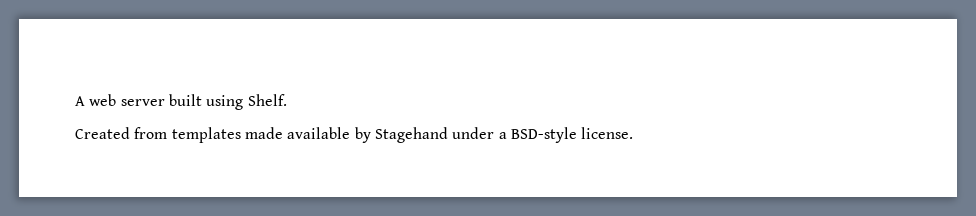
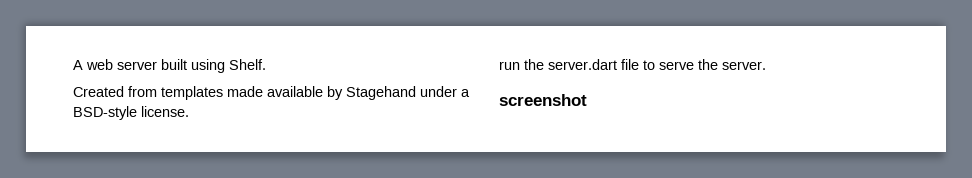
+ run the server.dart file to serve the server.
+ screenshot

